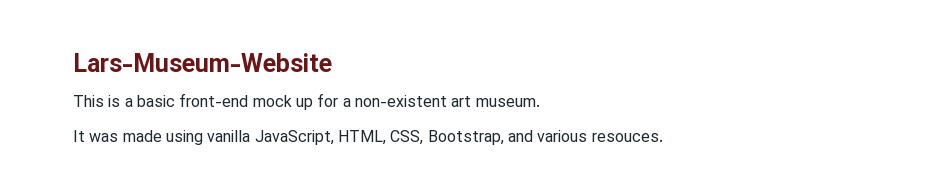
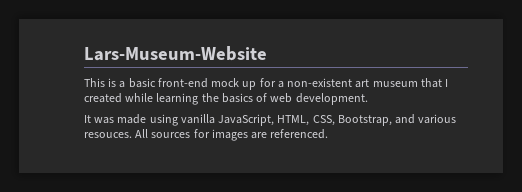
- This is a basic front-end mock up for a non-existent art museum.
+ This is a basic front-end mock up for a non-existent art museum that I created while learning the basics of web development.
+ All sources for images are referenced.

